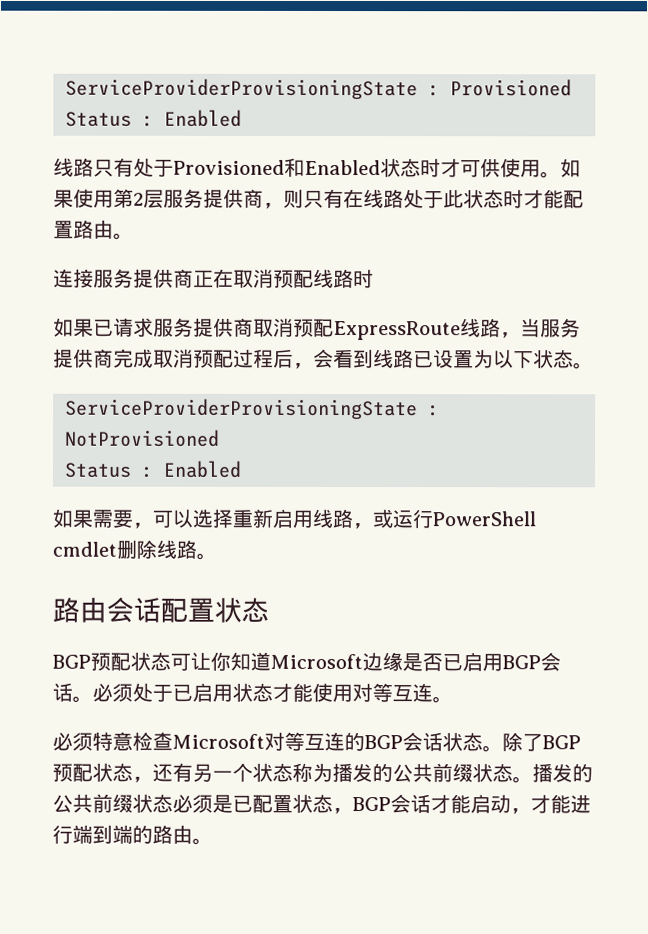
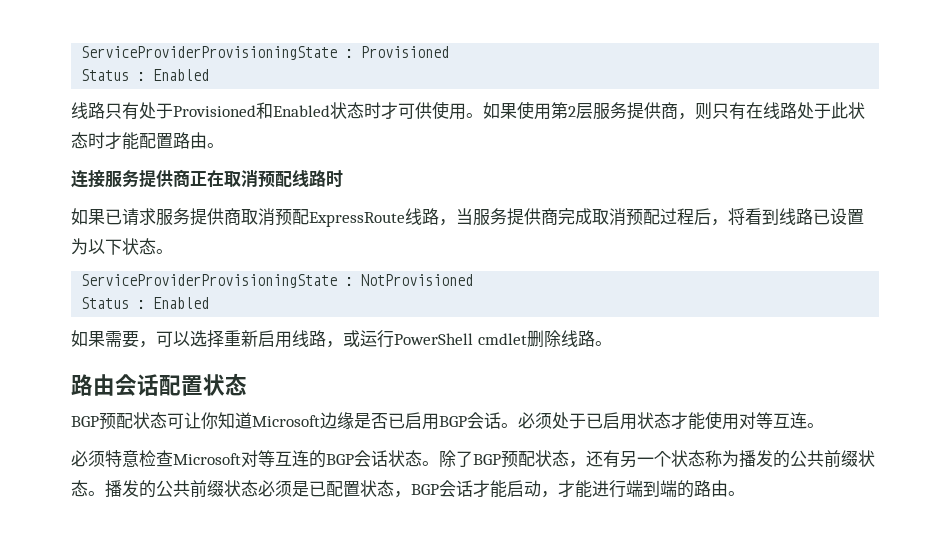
- 如果已请求服务提供商取消预配ExpressRoute线路，当服务提供商完成取消预配过程后，会看到线路已设置为以下状态。
+ 如果已请求服务提供商取消预配ExpressRoute线路，当服务提供商完成取消预配过程后，将看到线路已设置为以下状态。

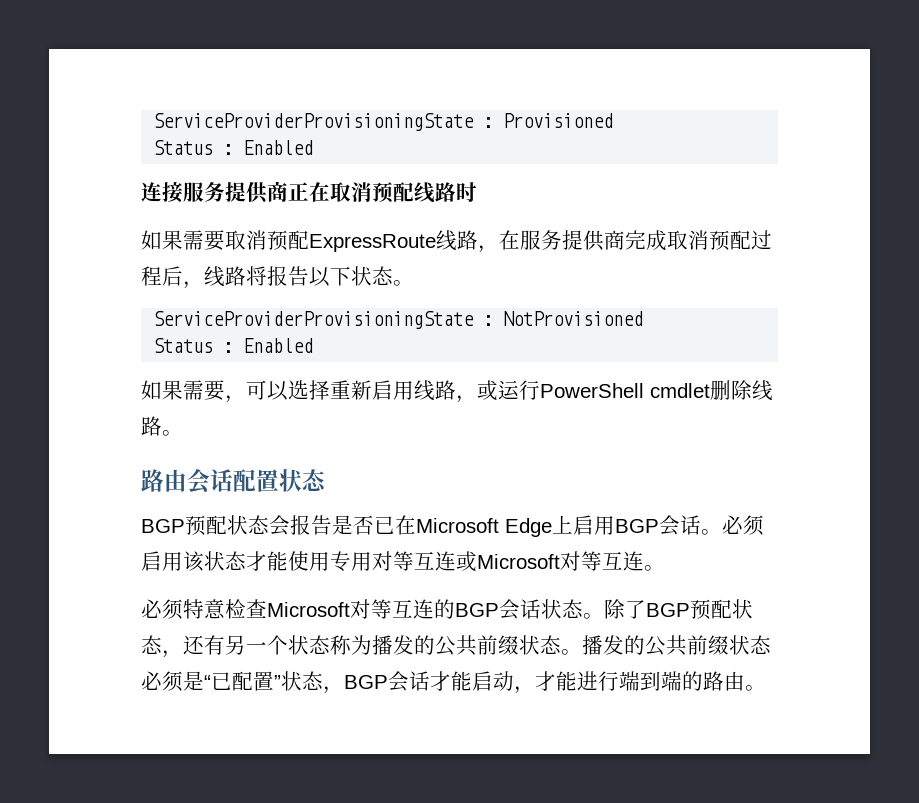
- 线路只有处于Provisioned和Enabled状态时才可供使用。如果使用第2层服务提供商，则只有在线路处于此状态时才能配置路由。
- 如果已请求服务提供商取消预配ExpressRoute线路，当服务提供商完成取消预配过程后，将看到线路已设置为以下状态。
+ 如果需要取消预配ExpressRoute线路，在服务提供商完成取消预配过程后，线路将报告以下状态。
- BGP预配状态可让你知道Microsoft边缘是否已启用BGP会话。
+ BGP预配状态会报告是否已在Microsoft Edge上启用BGP会话。
- 必须处于已启用状态才能使用对等互连。
+ 必须启用该状态才能使用专用对等互连或Microsoft对等互连。
- 播发的公共前缀状态必须是已配置状态，BGP会话才能启动，才能进行端到端的路由。
+ 播发的公共前缀状态必须是“已配置”状态，BGP会话才能启动，才能进行端到端的路由。

